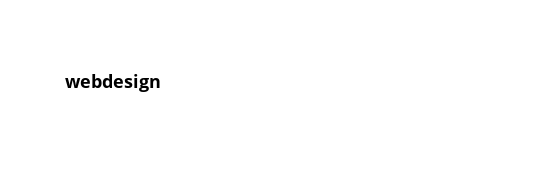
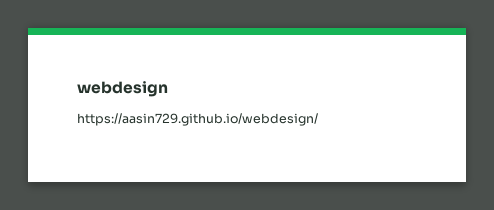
+ https://aasin729.github.io/webdesign/

